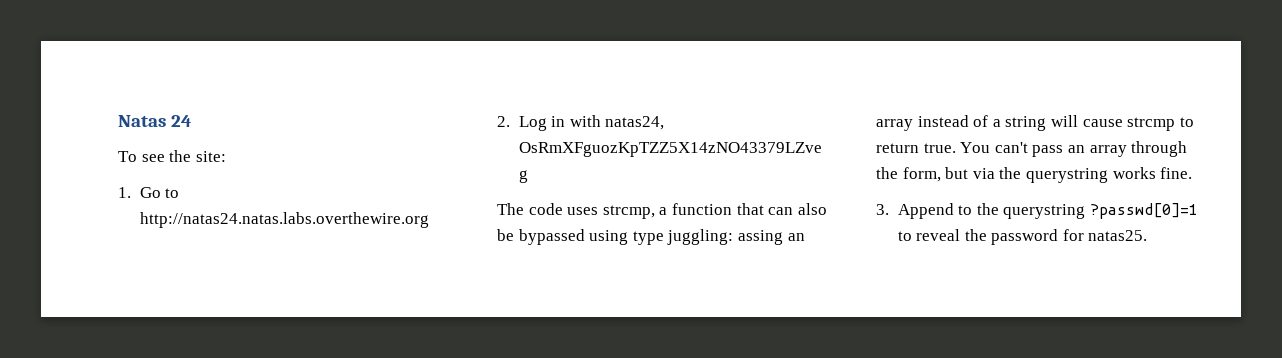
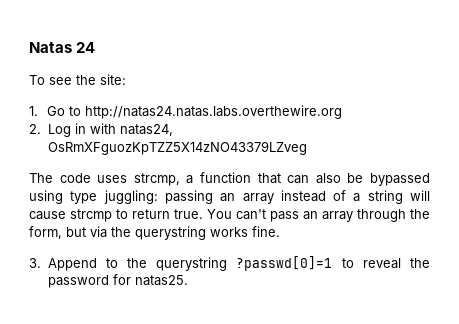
- The code uses strcmp, a function that can also be bypassed using type juggling: assing an array instead of a string will cause strcmp to return true.
+ The code uses strcmp, a function that can also be bypassed using type juggling: passing an array instead of a string will cause strcmp to return true.

